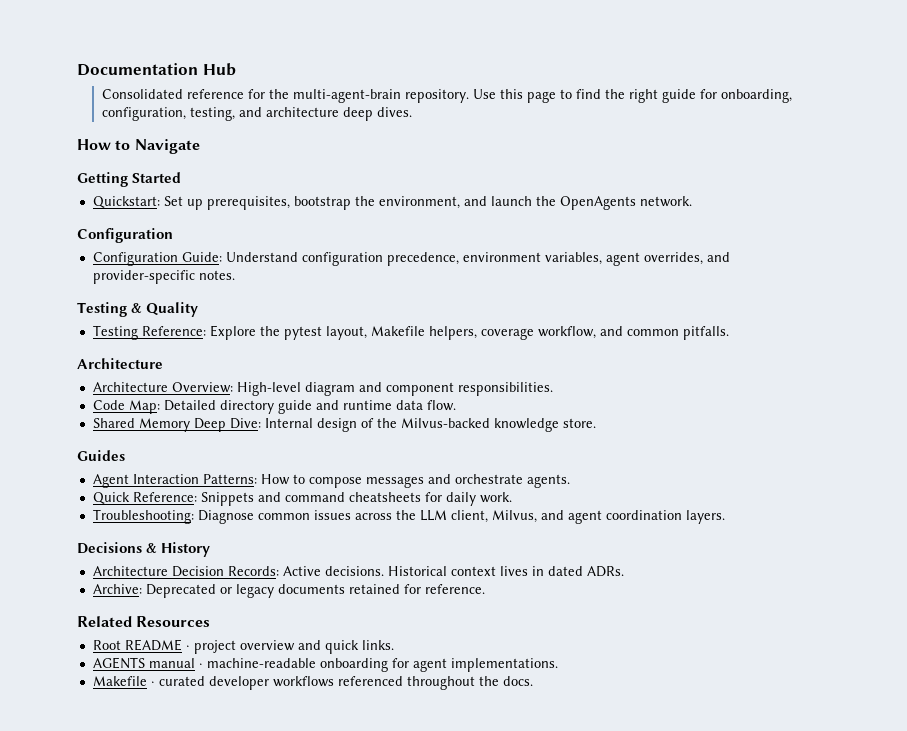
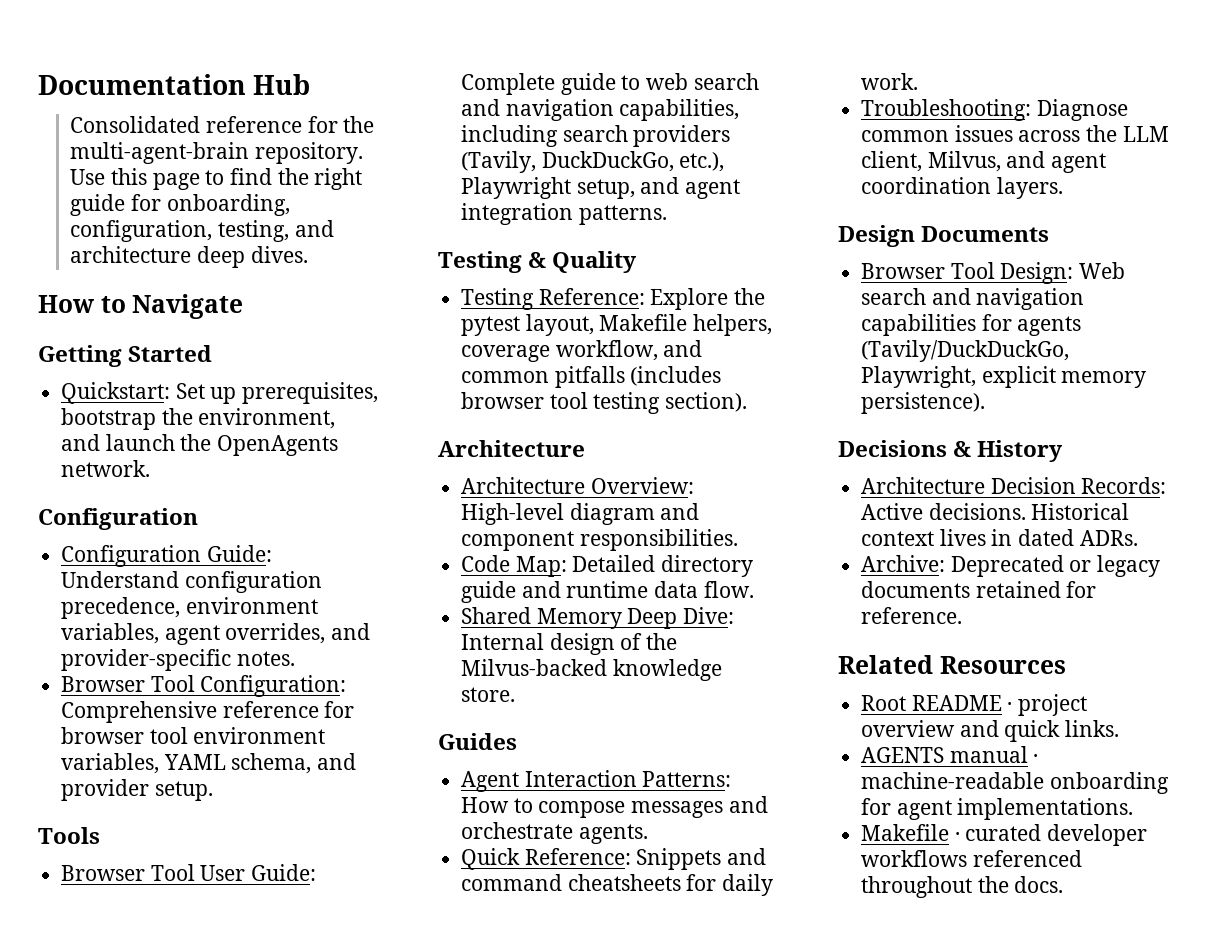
+ Browser Tool Configuration: Comprehensive reference for browser tool environment variables, YAML schema, and provider setup.
+ Tools
+ Browser Tool User Guide: Complete guide to web search and navigation capabilities, including search providers (Tavily, DuckDuckGo, etc.), Playwright setup, and agent integration patterns.
- Testing Reference: Explore the pytest layout, Makefile helpers, coverage workflow, and common pitfalls.
+ Testing Reference: Explore the pytest layout, Makefile helpers, coverage workflow, and common pitfalls (includes browser tool testing section).
+ Design Documents
+ Browser Tool Design: Web search and navigation capabilities for agents (Tavily/DuckDuckGo, Playwright, explicit memory persistence).

